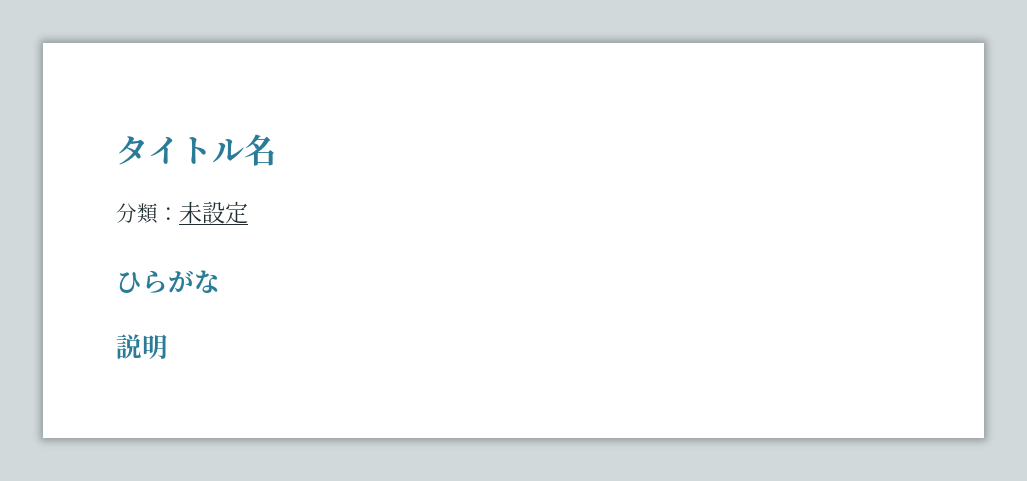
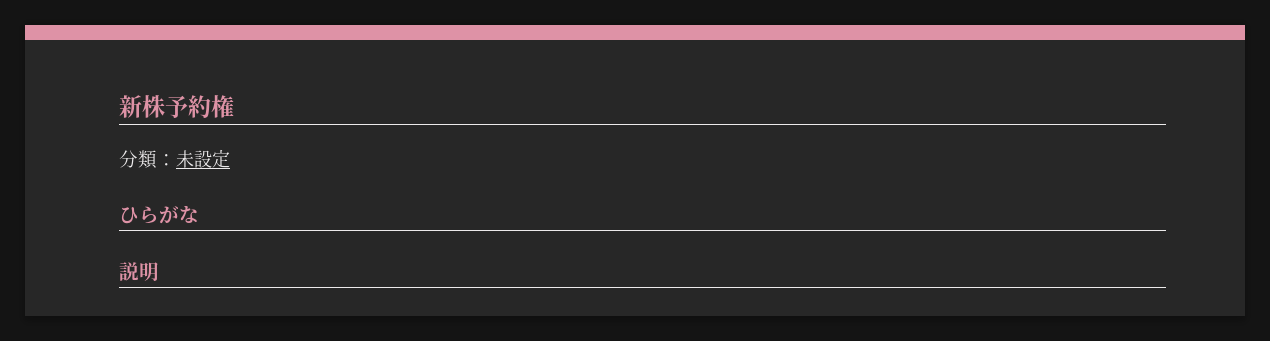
- タイトル名
+ 新株予約権

